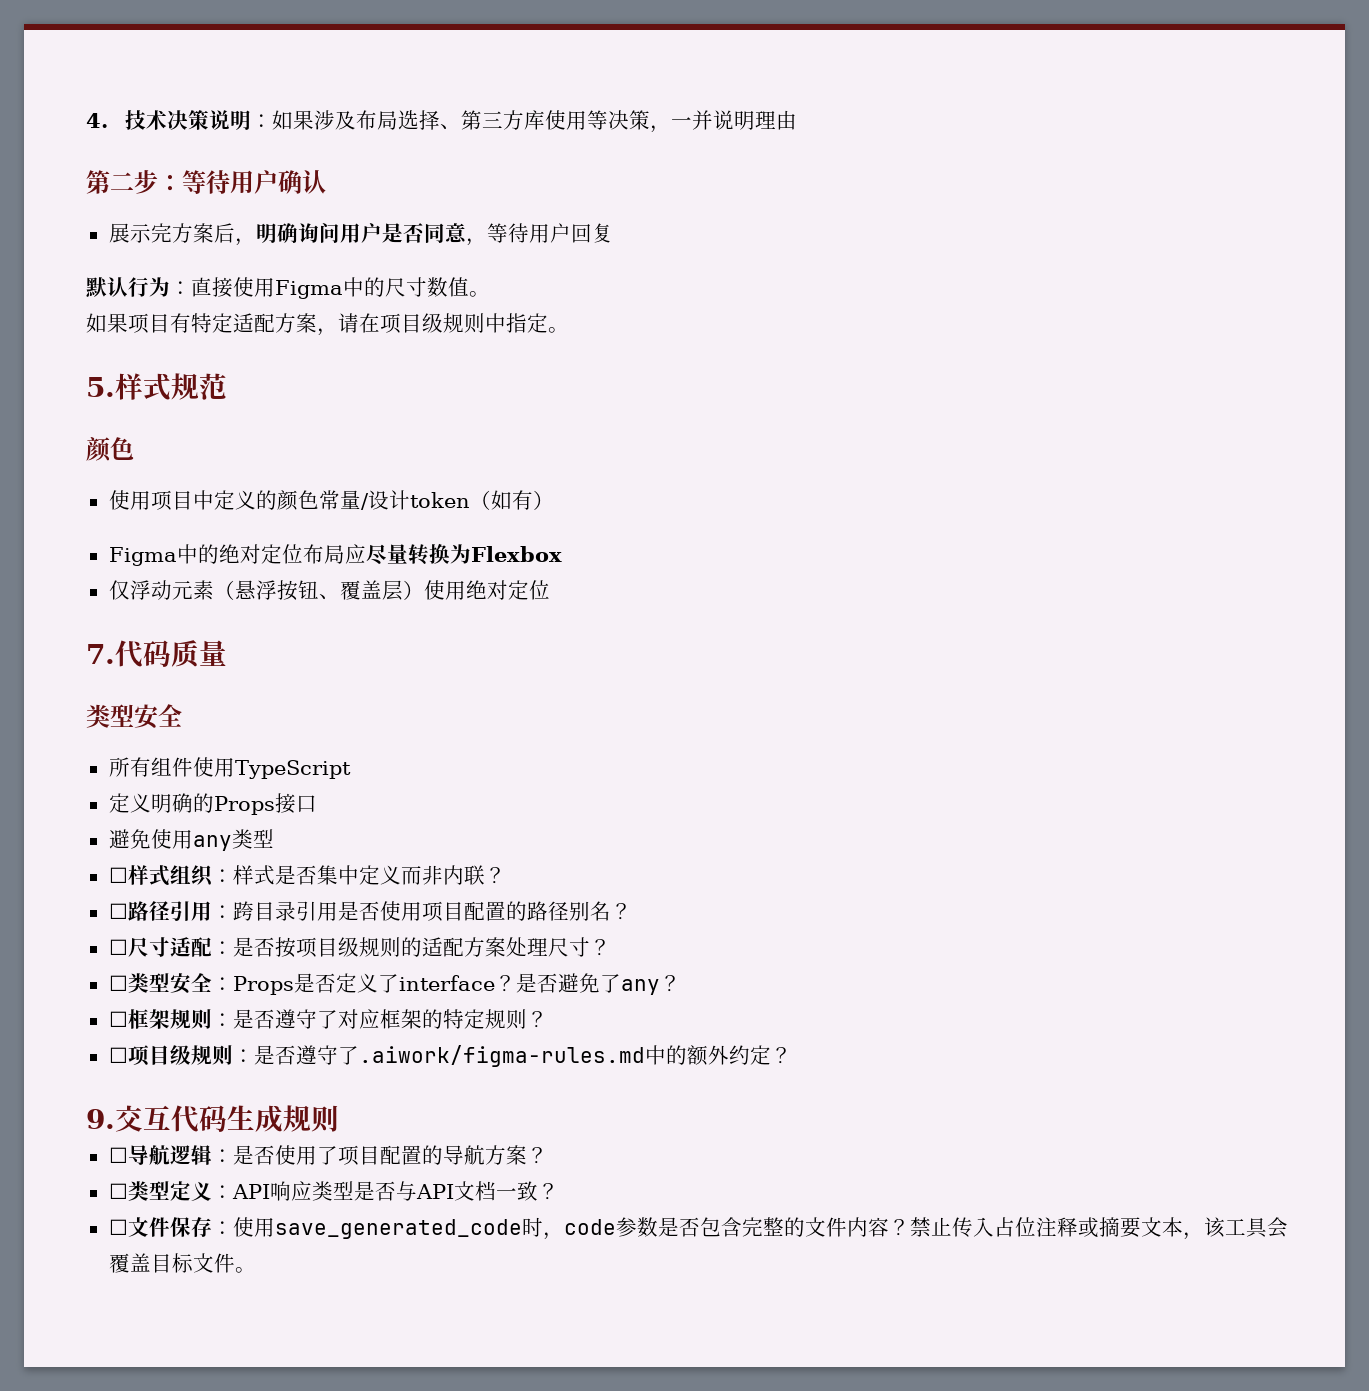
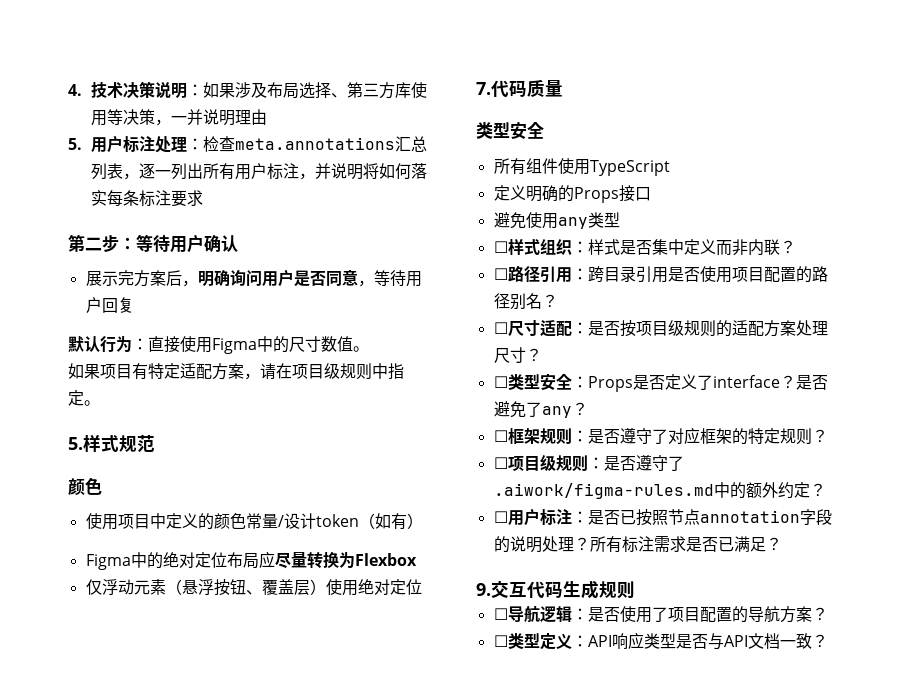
+ 5.用户标注处理：检查meta.annotations汇总列表，逐一列出所有用户标注，并说明将如何落实每条标注要求
+ ☐用户标注：是否已按照节点annotation字段的说明处理？所有标注需求是否已满足？
- ☐文件保存：使用save_generated_code时，code参数是否包含完整的文件内容？禁止传入占位注释或摘要文本，该工具会覆盖目标文件。

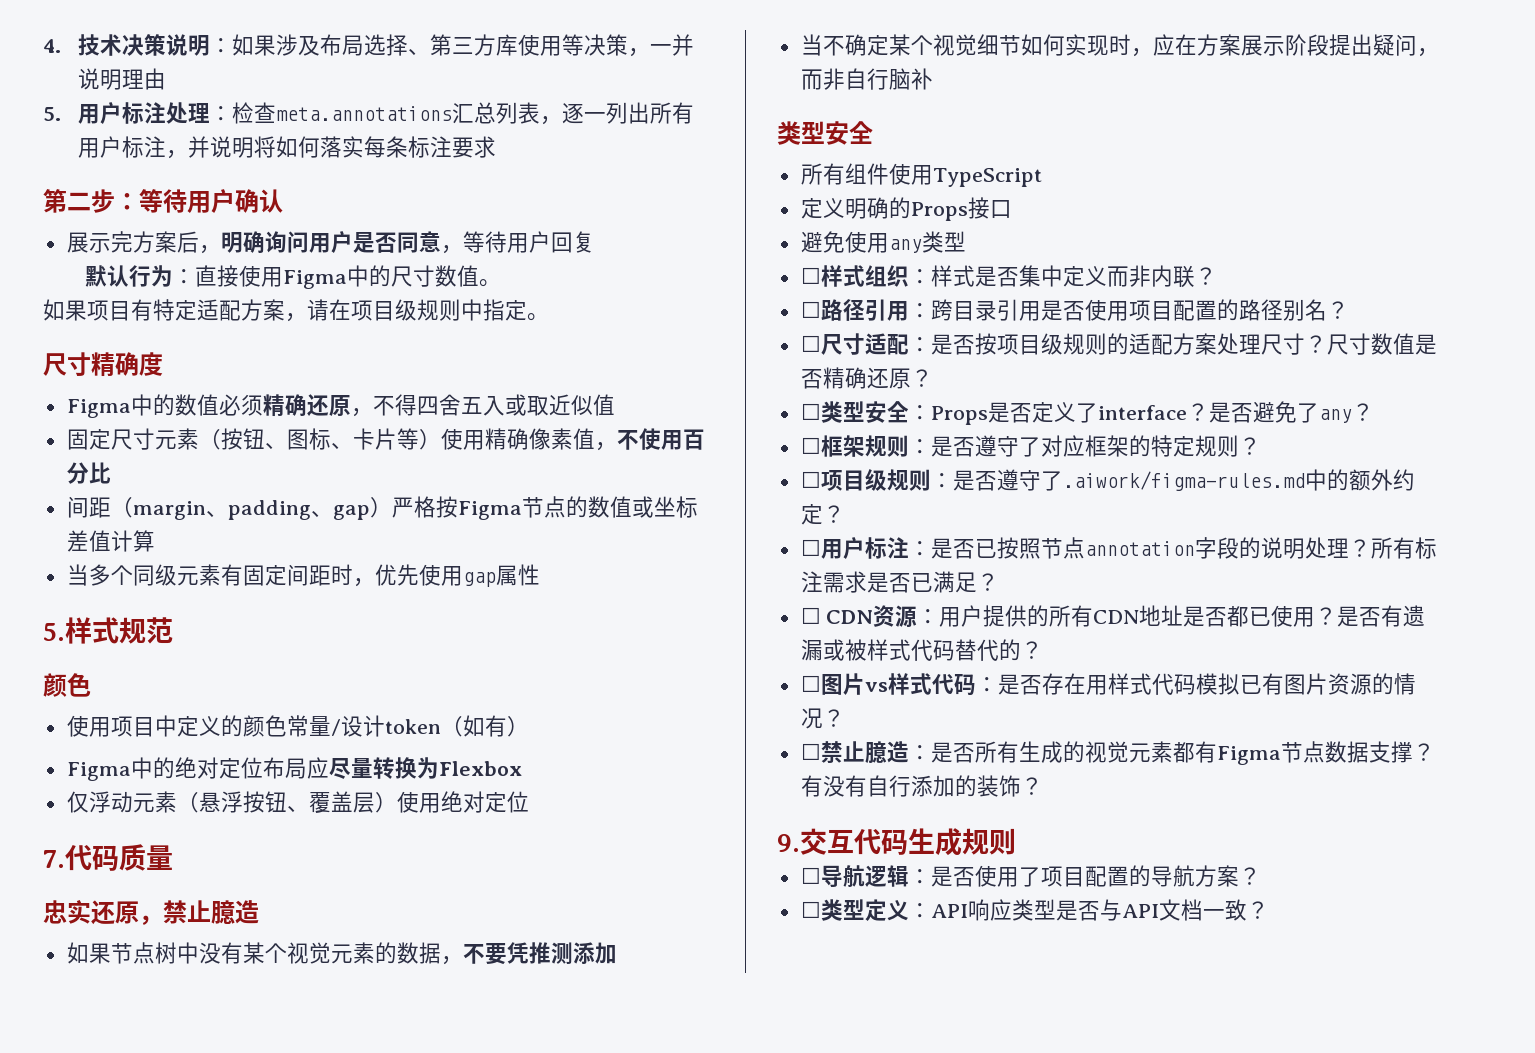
+ 尺寸精确度
+ Figma中的数值必须精确还原，不得四舍五入或取近似值
+ 固定尺寸元素（按钮、图标、卡片等）使用精确像素值，不使用百分比
+ 间距（margin、padding、gap）严格按Figma节点的数值或坐标差值计算
+ 当多个同级元素有固定间距时，优先使用gap属性
+ 忠实还原，禁止臆造
+ 如果节点树中没有某个视觉元素的数据，不要凭推测添加
+ 当不确定某个视觉细节如何实现时，应在方案展示阶段提出疑问，而非自行脑补
+ 尺寸数值是否精确还原？
+ ☐ CDN资源：用户提供的所有CDN地址是否都已使用？是否有遗漏或被样式代码替代的？
+ ☐图片vs样式代码：是否存在用样式代码模拟已有图片资源的情况？
+ ☐禁止臆造：是否所有生成的视觉元素都有Figma节点数据支撑？有没有自行添加的装饰？

